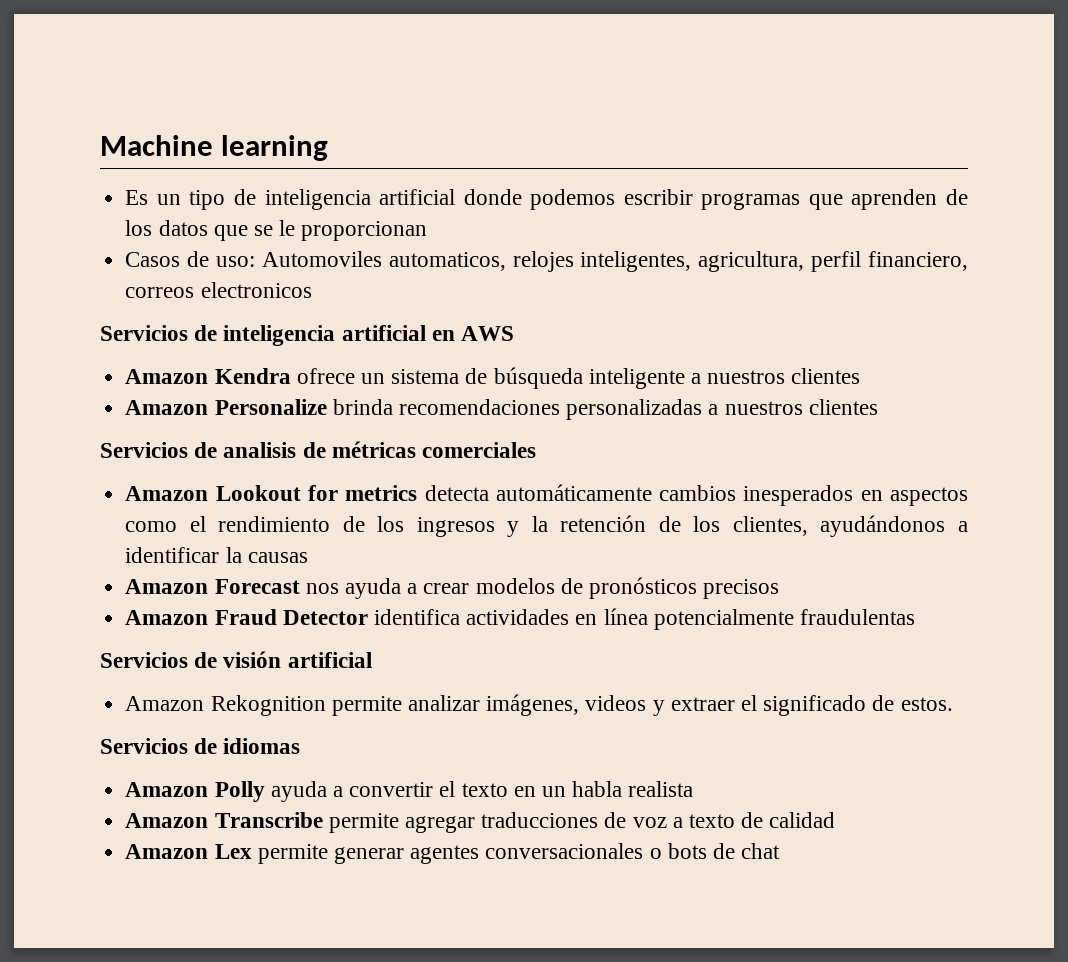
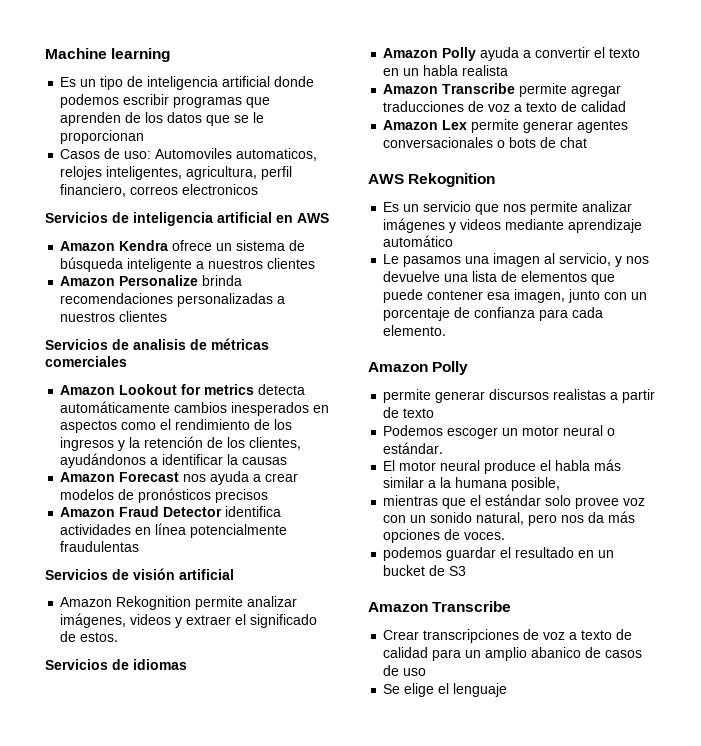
+ AWS Rekognition
+ Es un servicio que nos permite analizar imágenes y videos mediante aprendizaje automático
+ Le pasamos una imagen al servicio, y nos devuelve una lista de elementos que puede contener esa imagen, junto con un porcentaje de confianza para cada elemento.
+ Amazon Polly
+ permite generar discursos realistas a partir de texto
+ Podemos escoger un motor neural o estándar.
+ El motor neural produce el habla más similar a la humana posible,
+ mientras que el estándar solo provee voz con un sonido natural, pero nos da más opciones de voces.
+ podemos guardar el resultado en un bucket de S3
+ Amazon Transcribe
+ Crear transcripciones de voz a texto de calidad para un amplio abanico de casos de uso
+ Se elige el lenguaje

